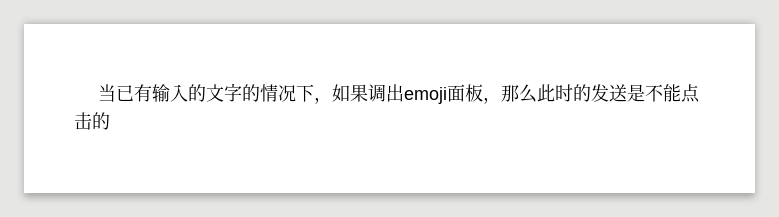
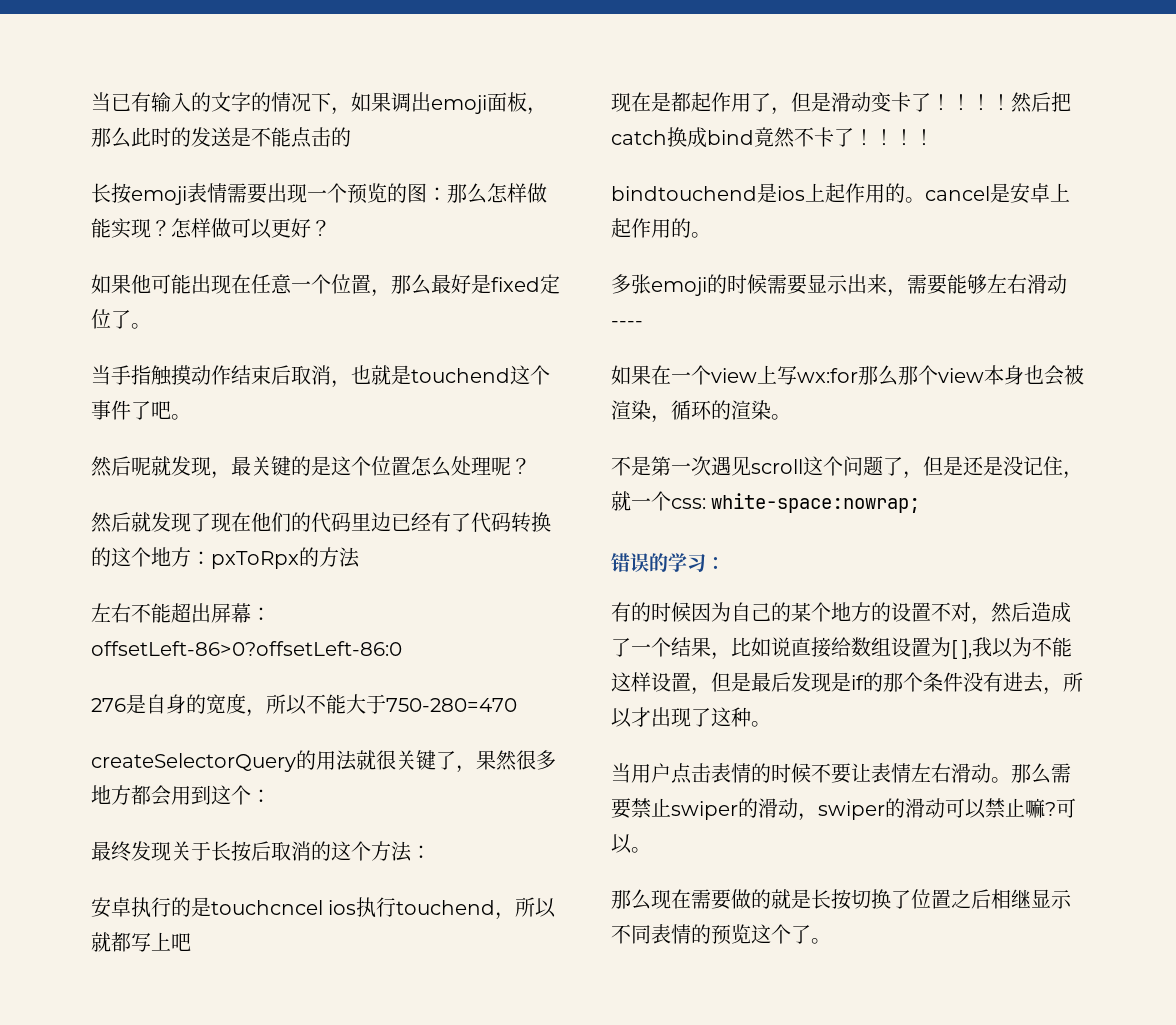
+ 长按emoji表情需要出现一个预览的图：那么怎样做能实现？怎样做可以更好？
+ 如果他可能出现在任意一个位置，那么最好是fixed定位了。
+ 当手指触摸动作结束后取消，也就是touchend这个事件了吧。
+ 然后呢就发现，最关键的是这个位置怎么处理呢？
+ 然后就发现了现在他们的代码里边已经有了代码转换的这个地方：pxToRpx的方法
+ 左右不能超出屏幕：offsetLeft-86>0?offsetLeft-86:0
+ 276是自身的宽度，所以不能大于750-280=470
+ createSelectorQuery的用法就很关键了，果然很多地方都会用到这个：
+ 最终发现关于长按后取消的这个方法：
+ 安卓执行的是touchcncel ios执行touchend，所以就都写上吧
+ 现在是都起作用了，但是滑动变卡了！！！！然后把catch换成bind竟然不卡了！！！！
+ bindtouchend是ios上起作用的。cancel是安卓上起作用的。
+ 多张emoji的时候需要显示出来，需要能够左右滑动----
+ 如果在一个view上写wx:for那么那个view本身也会被渲染，循环的渲染。
+ 不是第一次遇见scroll这个问题了，但是还是没记住，就一个css: white-space:nowrap;
+ 错误的学习：
+ 有的时候因为自己的某个地方的设置不对，然后造成了一个结果，比如说直接给数组设置为[ ],我以为不能这样设置，但是最后发现是if的那个条件没有进去，所以才出现了这种。
+ 当用户点击表情的时候不要让表情左右滑动。那么需要禁止swiper的滑动，swiper的滑动可以禁止嘛?可以。
+ 那么现在需要做的就是长按切换了位置之后相继显示不同表情的预览这个了。

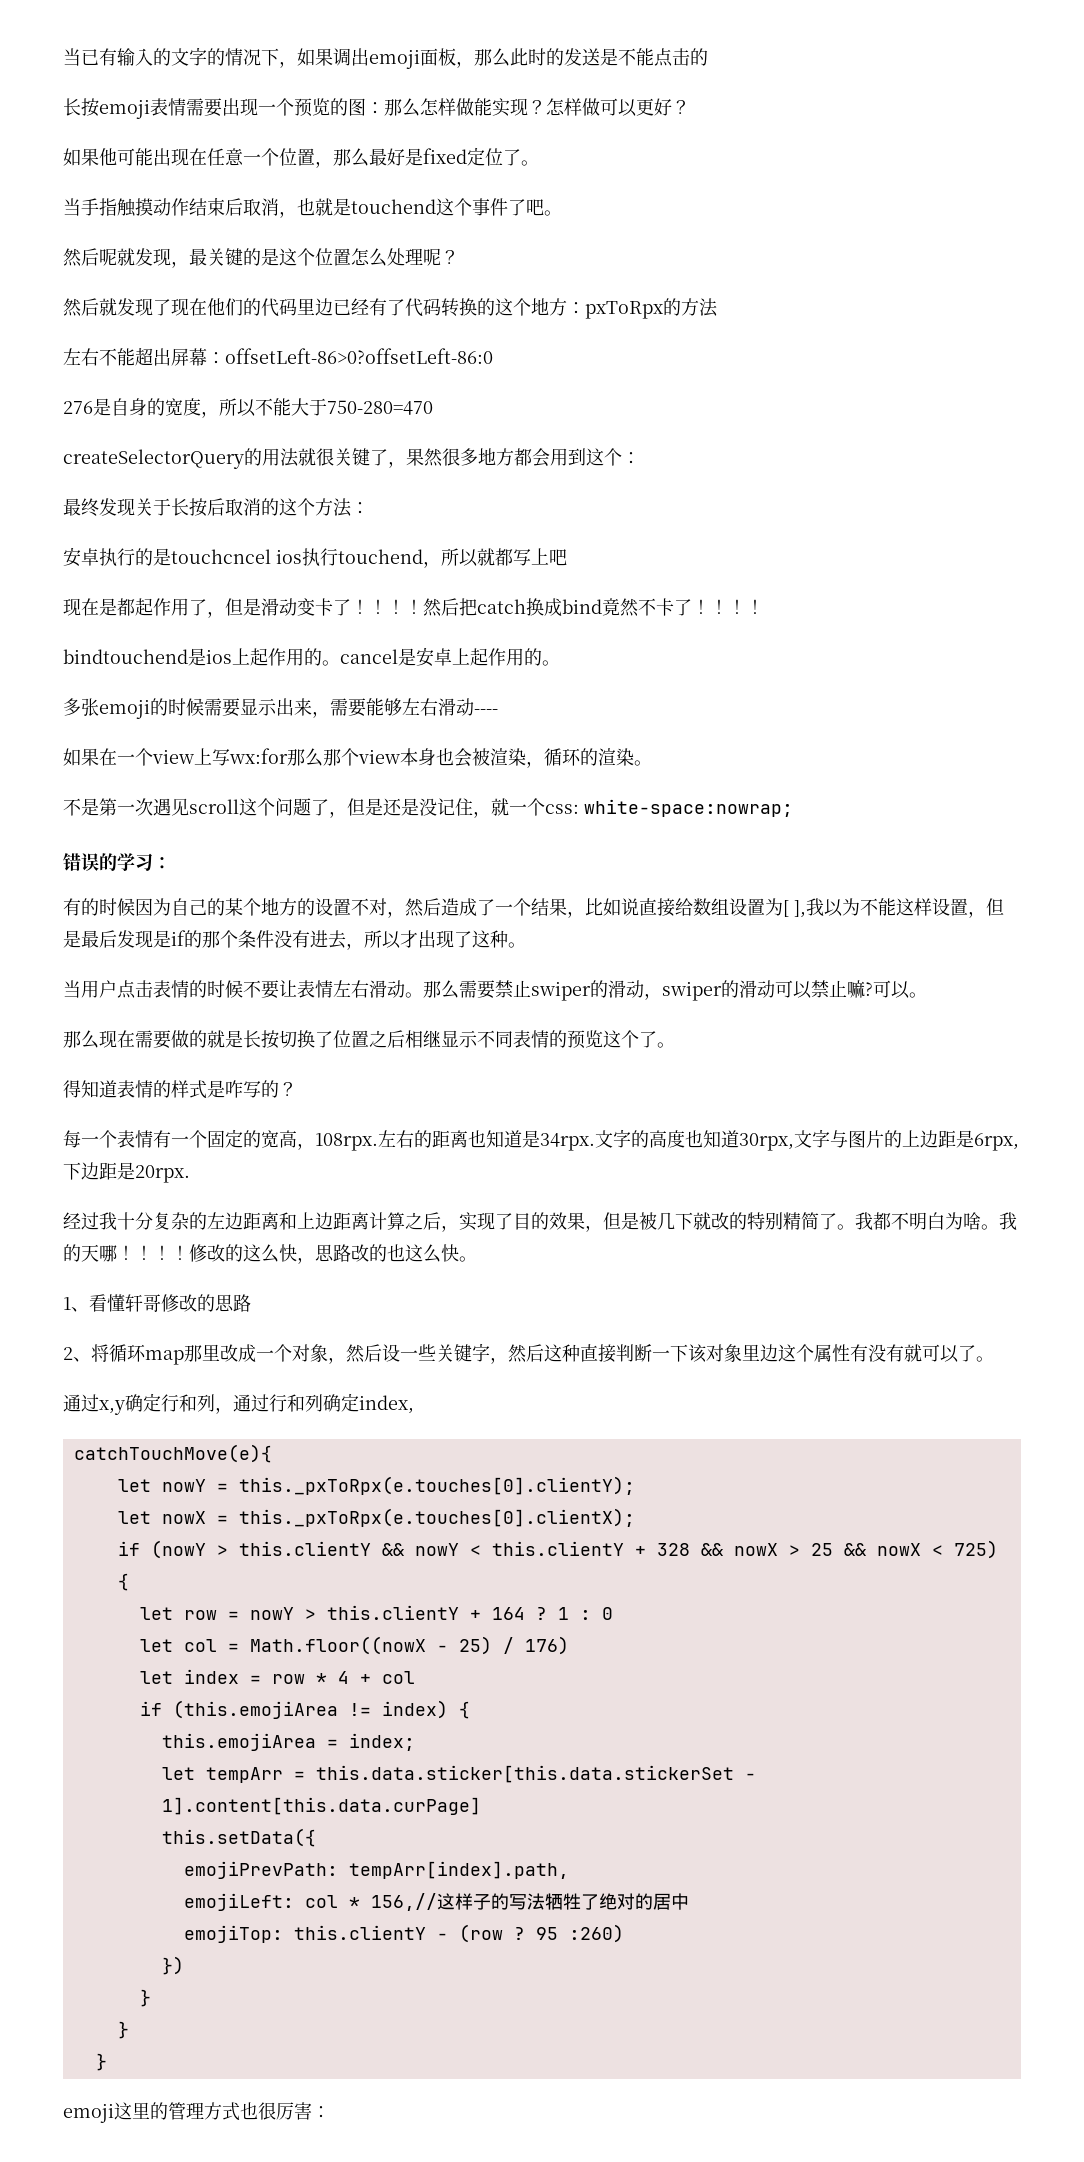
+ 得知道表情的样式是咋写的？
+ 每一个表情有一个固定的宽高，108rpx.左右的距离也知道是34rpx.文字的高度也知道30rpx,文字与图片的上边距是6rpx,下边距是20rpx.
+ 经过我十分复杂的左边距离和上边距离计算之后，实现了目的效果，但是被几下就改的特别精简了。我都不明白为啥。我的天哪！！！！修改的这么快，思路改的也这么快。
+ 1、看懂轩哥修改的思路
+ 2、将循环map那里改成一个对象，然后设一些关键字，然后这种直接判断一下该对象里边这个属性有没有就可以了。
+ 通过x,y确定行和列，通过行和列确定index,
+ catchTouchMove(e){
+ let nowY = this._pxToRpx(e.touches[0].clientY);
+ let nowX = this._pxToRpx(e.touches[0].clientX);
+ if (nowY > this.clientY && nowY < this.clientY + 328 && nowX > 25 && nowX < 725) {
+ let row = nowY > this.clientY + 164 ? 1 : 0
+ let col = Math.floor((nowX - 25) / 176)
+ let index = row * 4 + col
+ if (this.emojiArea != index) {
+ this.emojiArea = index;
+ let tempArr = this.data.sticker[this.data.stickerSet - 1].content[this.data.curPage]
+ this.setData({
+ emojiPrevPath: tempArr[index].path,
+ emojiLeft: col * 156,//这样子的写法牺牲了绝对的居中
+ emojiTop: this.clientY - (row ? 95 :260)
+ })
+ }
+ }
+ }
+ emoji这里的管理方式也很厉害：

